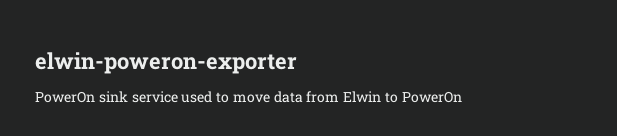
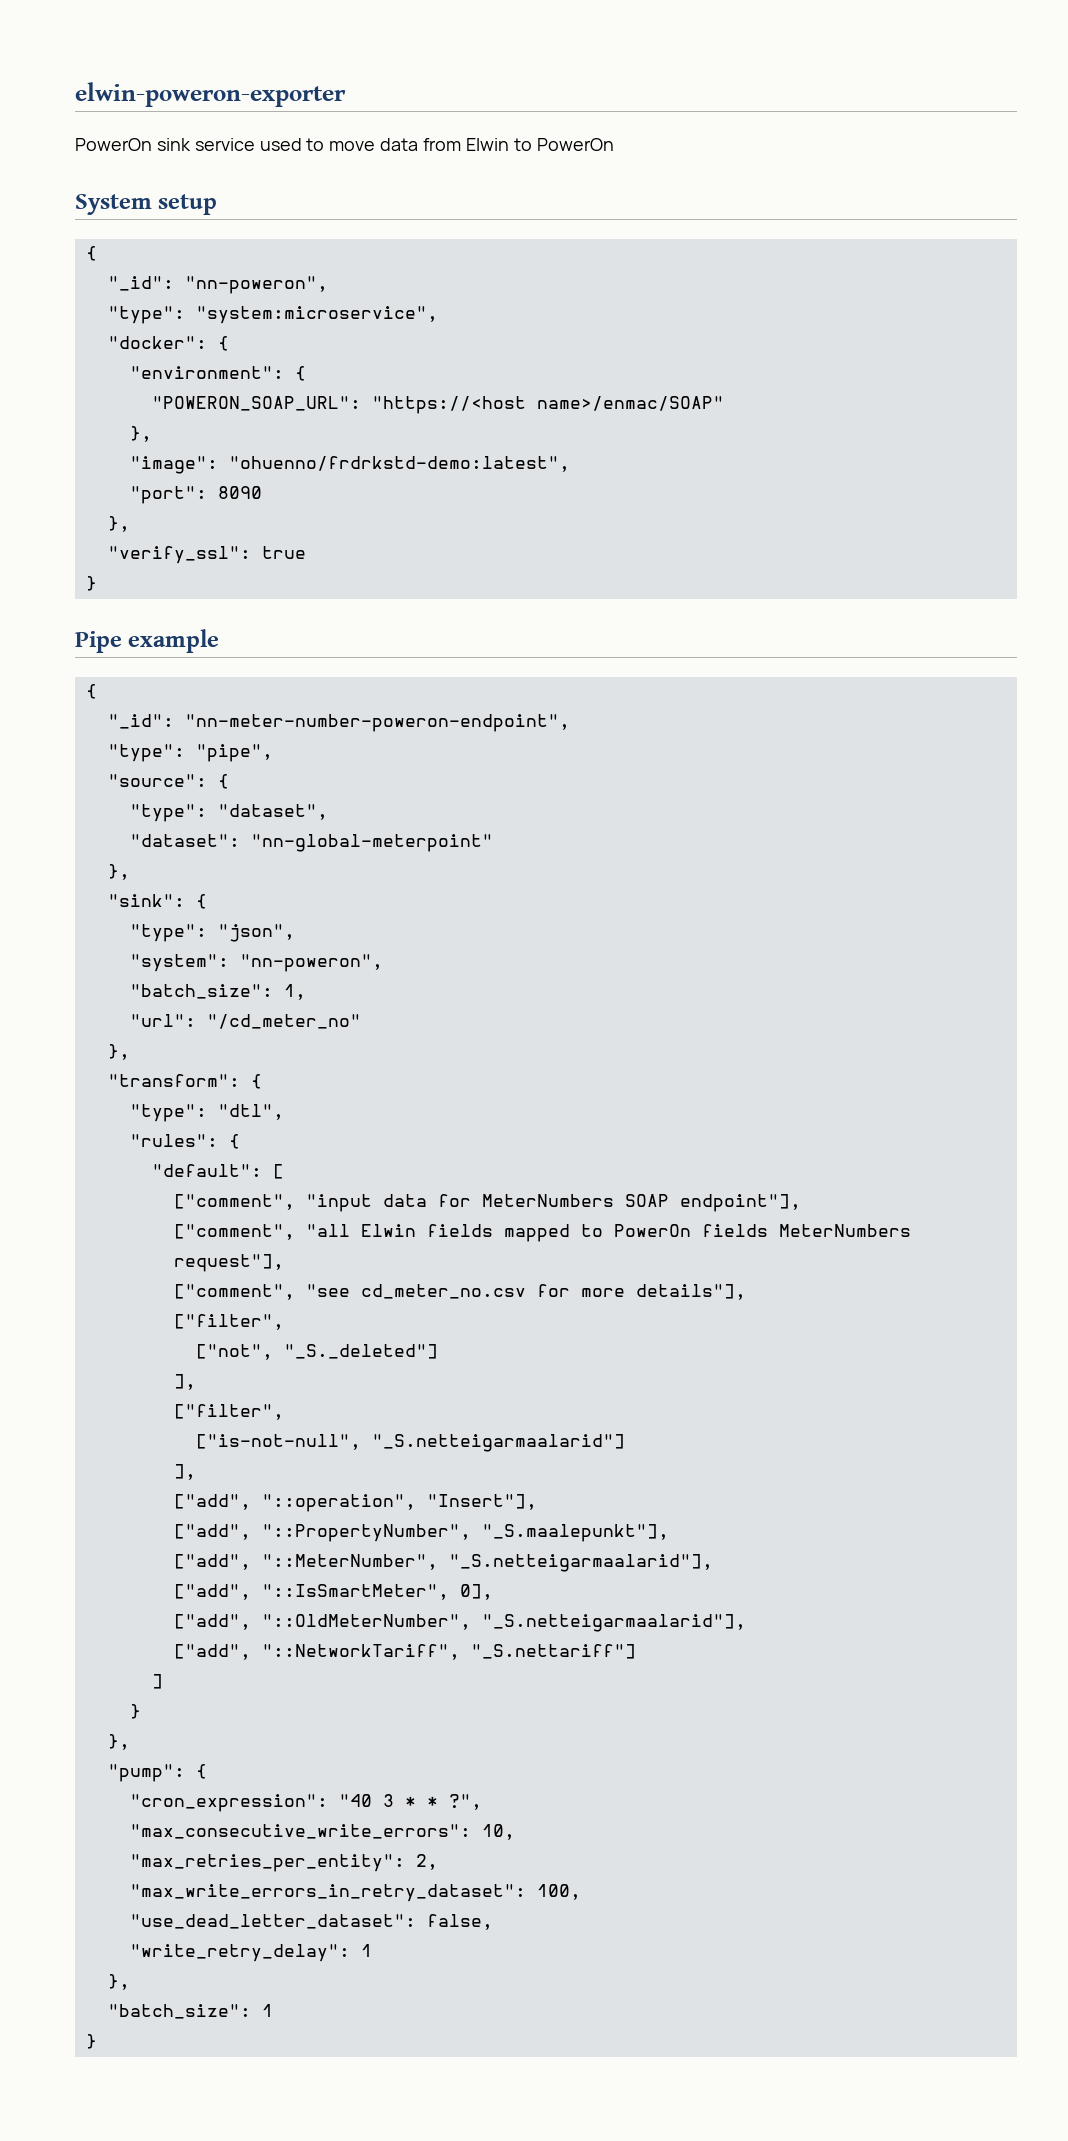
+ System setup
+ {
+ "_id": "nn-poweron",
+ "type": "system:microservice",
+ "docker": {
+ "environment": {
+ "POWERON_SOAP_URL": "https://<host name>/enmac/SOAP"
+ },
+ "image": "ohuenno/frdrkstd-demo:latest",
+ "port": 8090
+ },
+ "verify_ssl": true
+ }
+ Pipe example
+ {
+ "_id": "nn-meter-number-poweron-endpoint",
+ "type": "pipe",
+ "source": {
+ "type": "dataset",
+ "dataset": "nn-global-meterpoint"
+ },
+ "sink": {
+ "type": "json",
+ "system": "nn-poweron",
+ "batch_size": 1,
+ "url": "/cd_meter_no"
+ },
+ "transform": {
+ "type": "dtl",
+ "rules": {
+ "default": [
+ ["comment", "input data for MeterNumbers SOAP endpoint"],
+ ["comment", "all Elwin fields mapped to PowerOn fields MeterNumbers request"],
+ ["comment", "see cd_meter_no.csv for more details"],
+ ["filter",
+ ["not", "_S._deleted"]
+ ],
+ ["filter",
+ ["is-not-null", "_S.netteigarmaalarid"]
+ ],
+ ["add", "::operation", "Insert"],
+ ["add", "::PropertyNumber", "_S.maalepunkt"],
+ ["add", "::MeterNumber", "_S.netteigarmaalarid"],
+ ["add", "::IsSmartMeter", 0],
+ ["add", "::OldMeterNumber", "_S.netteigarmaalarid"],
+ ["add", "::NetworkTariff", "_S.nettariff"]
+ ]
+ }
+ },
+ "pump": {
+ "cron_expression": "40 3 * * ?",
+ "max_consecutive_write_errors": 10,
+ "max_retries_per_entity": 2,
+ "max_write_errors_in_retry_dataset": 100,
+ "use_dead_letter_dataset": false,
+ "write_retry_delay": 1
+ },
+ "batch_size": 1
+ }

